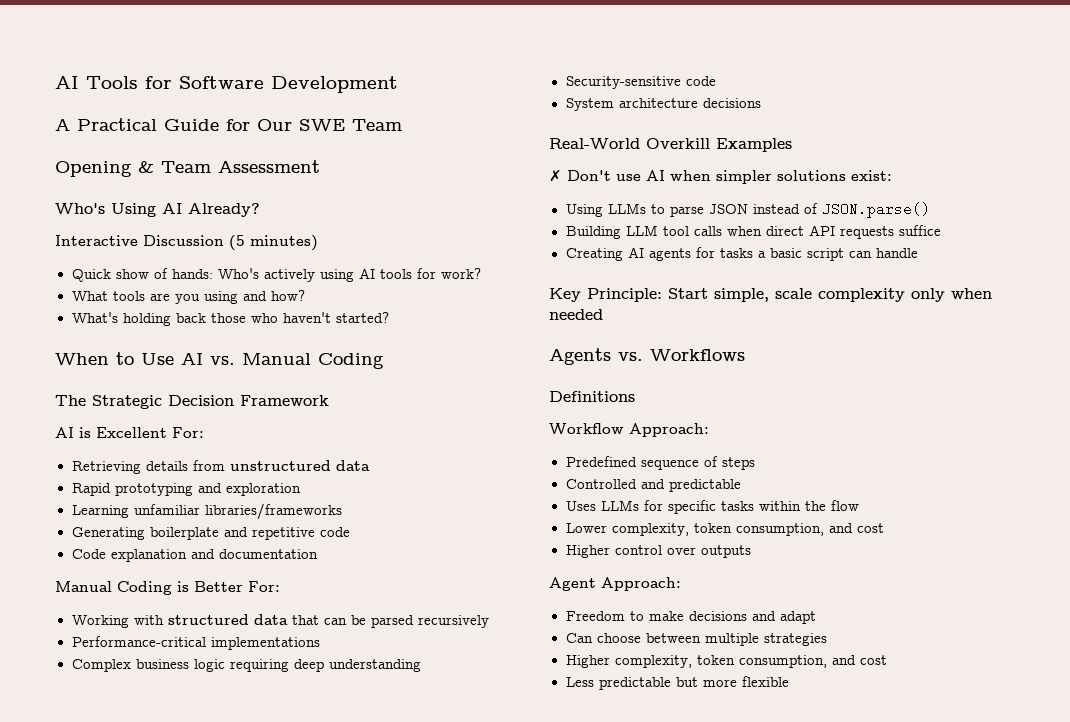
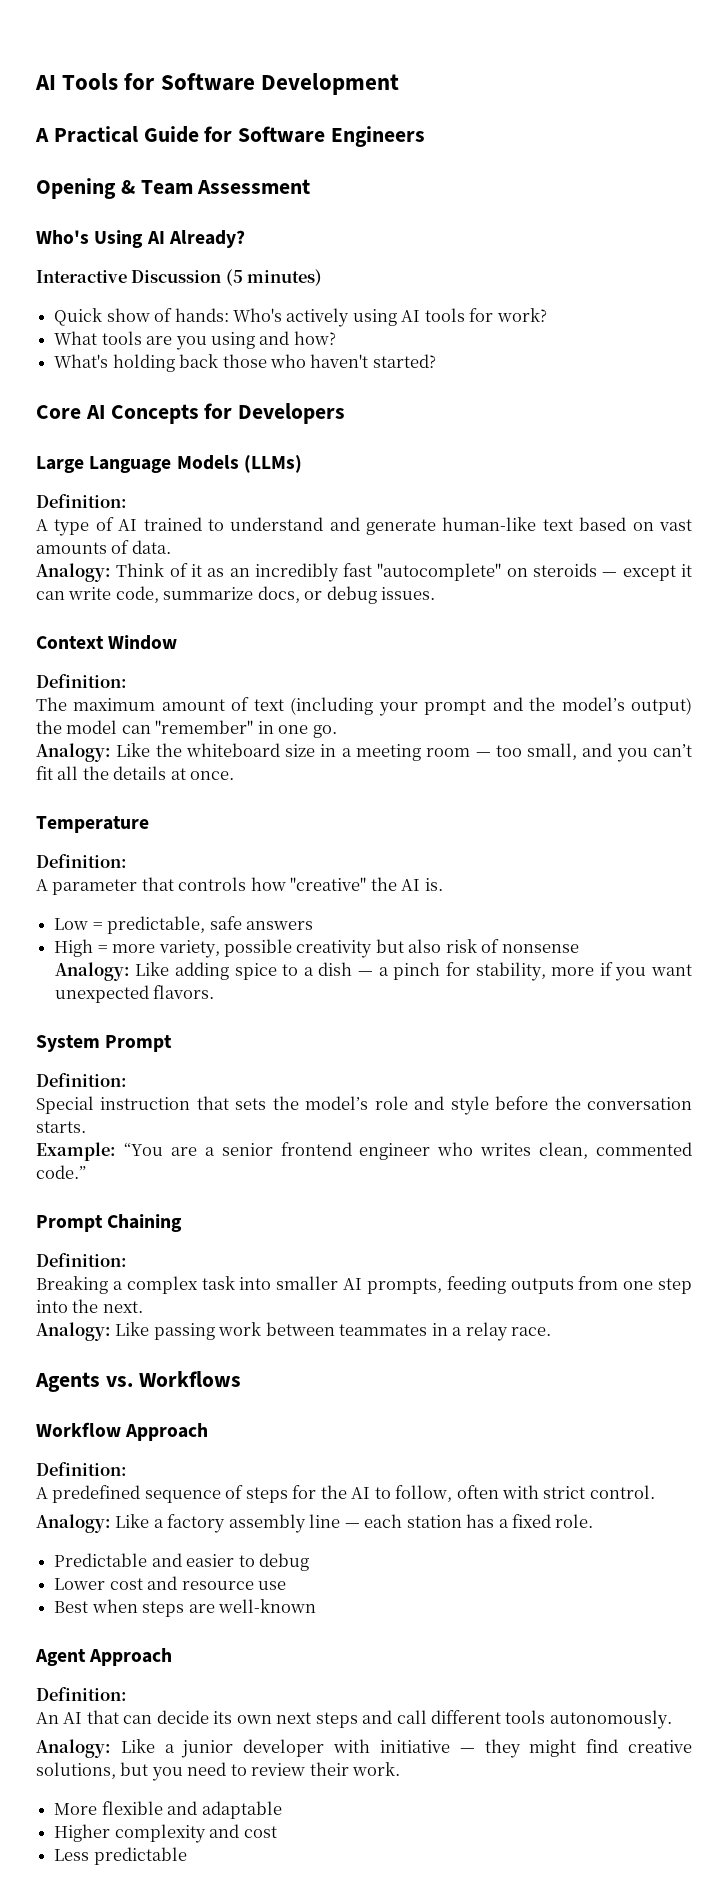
- A Practical Guide for Our SWE Team
+ A Practical Guide for Software Engineers
- When to Use AI vs. Manual Coding
- The Strategic Decision Framework
- AI is Excellent For:
- Retrieving details from unstructured data
- Rapid prototyping and exploration
- Learning unfamiliar libraries/frameworks
- Generating boilerplate and repetitive code
- Code explanation and documentation
- Manual Coding is Better For:
- Working with structured data that can be parsed recursively
- Performance-critical implementations
- Complex business logic requiring deep understanding
- Security-sensitive code
- System architecture decisions
- Real-World Overkill Examples
- ✗ Don't use AI when simpler solutions exist:
- Using LLMs to parse JSON instead of JSON.parse()
- Building LLM tool calls when direct API requests suffice
- Creating AI agents for tasks a basic script can handle
- Key Principle: Start simple, scale complexity only when needed
+ Core AI Concepts for Developers
+ Large Language Models (LLMs)
+ Definition:
+ A type of AI trained to understand and generate human-like text based on vast amounts of data.
+ Analogy: Think of it as an incredibly fast "autocomplete" on steroids — except it can write code, summarize docs, or debug issues.
+ Context Window
+ Definition:
+ The maximum amount of text (including your prompt and the model’s output) the model can "remember" in one go.
+ Analogy: Like the whiteboard size in a meeting room — too small, and you can’t fit all the details at once.
+ Temperature
+ Definition:
+ A parameter that controls how "creative" the AI is.
+ Low = predictable, safe answers
+ High = more variety, possible creativity but also risk of nonsense
+ Analogy: Like adding spice to a dish — a pinch for stability, more if you want unexpected flavors.
+ System Prompt
+ Definition:
+ Special instruction that sets the model’s role and style before the conversation starts.
+ Example: “You are a senior frontend engineer who writes clean, commented code.”
+ Prompt Chaining
+ Definition:
+ Breaking a complex task into smaller AI prompts, feeding outputs from one step into the next.
+ Analogy: Like passing work between teammates in a relay race.
  Agents vs. Workflows
- Definitions
- Workflow Approach:
- Predefined sequence of steps
- Controlled and predictable
- Uses LLMs for specific tasks within the flow
- Lower complexity, token consumption, and cost
- Higher control over outputs
- Agent Approach:
- Freedom to make decisions and adapt
- Can choose between multiple strategies
- Higher complexity, token consumption, and cost
+ Workflow Approach
+ Definition:
+ A predefined sequence of steps for the AI to follow, often with strict control.
+ Analogy: Like a factory assembly line — each station has a fixed role.
+ Predictable and easier to debug
+ Lower cost and resource use
+ Best when steps are well-known
+ Agent Approach
+ Definition:
+ An AI that can decide its own next steps and call different tools autonomously.
+ Analogy: Like a junior developer with initiative — they might find creative solutions, but you need to review their work.
+ More flexible and adaptable
+ Higher complexity and cost
- Less predictable but more flexible
+ Less predictable

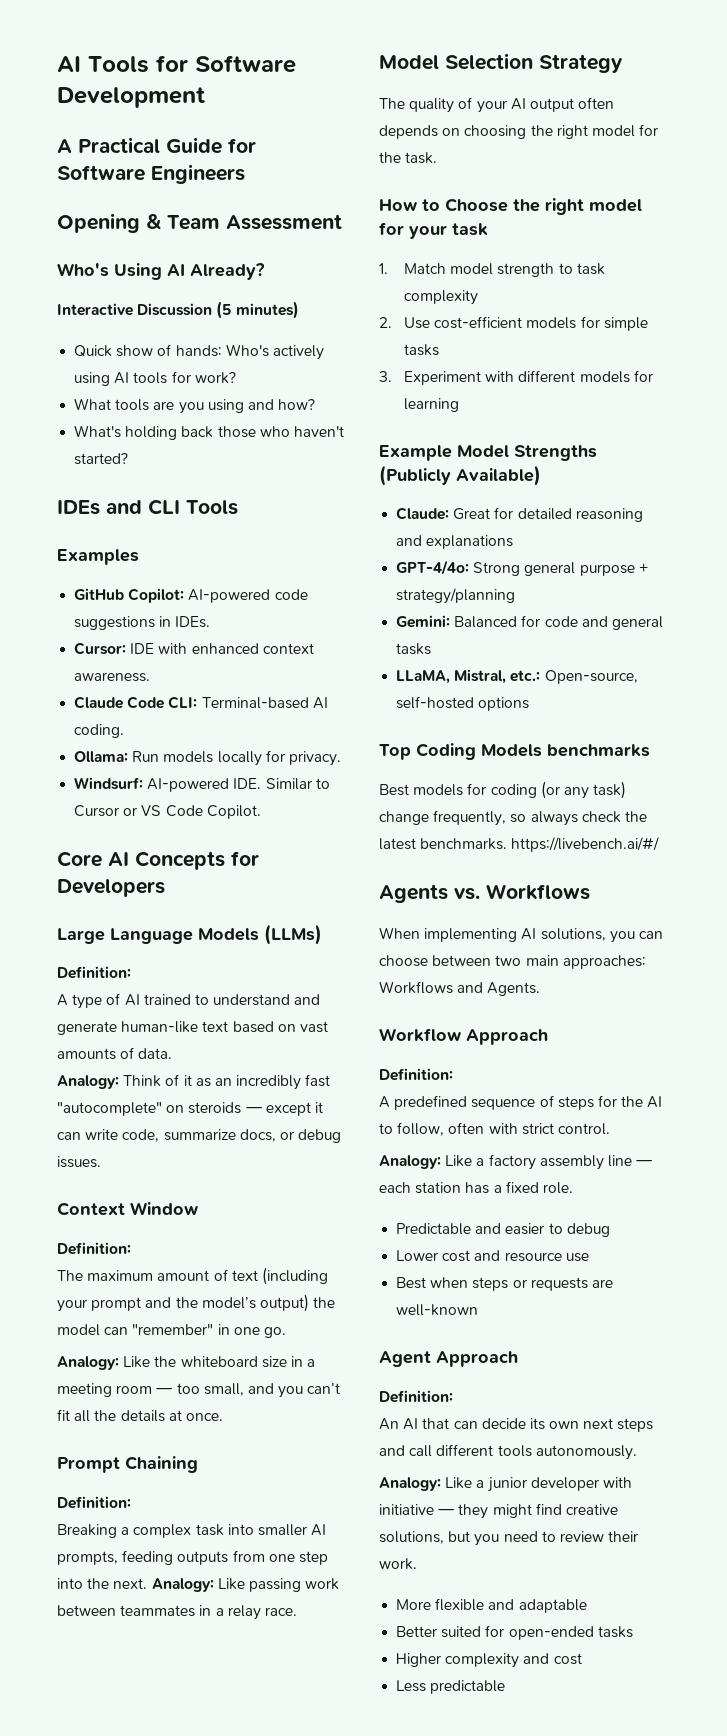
+ IDEs and CLI Tools
+ Examples
+ GitHub Copilot: AI-powered code suggestions in IDEs.
+ Cursor: IDE with enhanced context awareness.
+ Claude Code CLI: Terminal-based AI coding.
+ Ollama: Run models locally for privacy.
+ Windsurf: AI-powered IDE. Similar to Cursor or VS Code Copilot.
- Temperature
- Definition:
- A parameter that controls how "creative" the AI is.
- Low = predictable, safe answers
- High = more variety, possible creativity but also risk of nonsense
- Analogy: Like adding spice to a dish — a pinch for stability, more if you want unexpected flavors.
- System Prompt
- Definition:
- Special instruction that sets the model’s role and style before the conversation starts.
- Example: “You are a senior frontend engineer who writes clean, commented code.”
- Breaking a complex task into smaller AI prompts, feeding outputs from one step into the next.
- Analogy: Like passing work between teammates in a relay race.
+ Breaking a complex task into smaller AI prompts, feeding outputs from one step into the next. Analogy: Like passing work between teammates in a relay race.
+ Model Selection Strategy
+ The quality of your AI output often depends on choosing the right model for the task.
+ How to Choose the right model for your task
+ 1. Match model strength to task complexity
+ 2. Use cost-efficient models for simple tasks
+ 3. Experiment with different models for learning
+ Example Model Strengths (Publicly Available)
+ Claude: Great for detailed reasoning and explanations
+ GPT-4/4o: Strong general purpose + strategy/planning
+ Gemini: Balanced for code and general tasks
+ LLaMA, Mistral, etc.: Open-source, self-hosted options
+ Top Coding Models benchmarks
+ Best models for coding (or any task) change frequently, so always check the latest benchmarks. https://livebench.ai/#/
  Agents vs. Workflows
+ When implementing AI solutions, you can choose between two main approaches: Workflows and Agents.
- Best when steps are well-known
+ Best when steps or requests are well-known
+ Better suited for open-ended tasks

